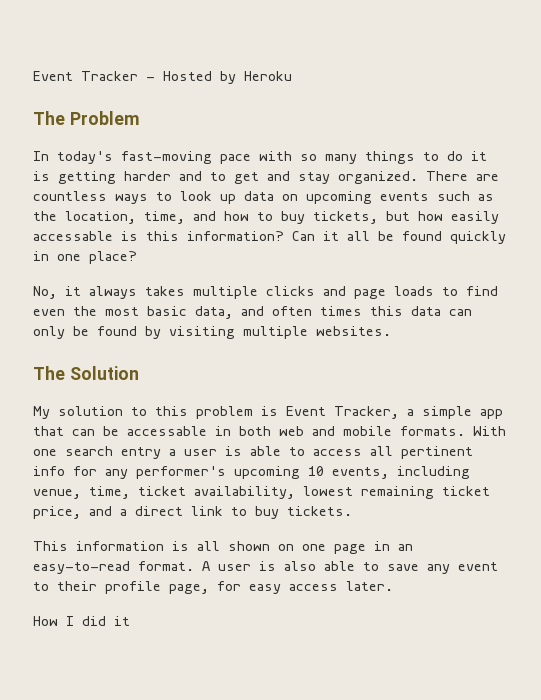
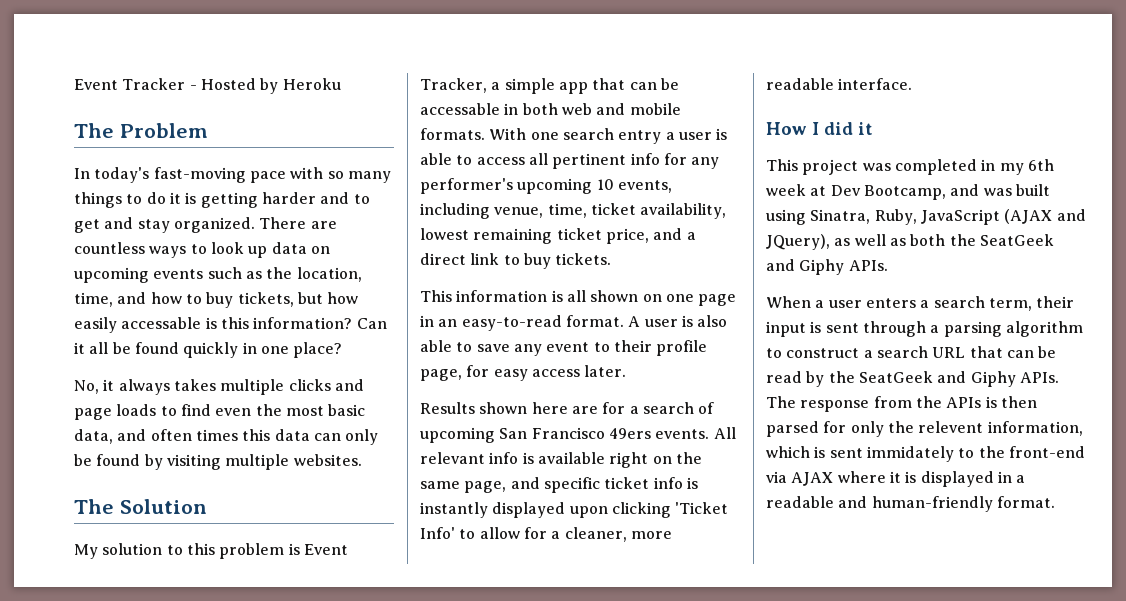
+ Results shown here are for a search of upcoming San Francisco 49ers events. All relevant info is available right on the same page, and specific ticket info is instantly displayed upon clicking 'Ticket Info' to allow for a cleaner, more readable interface.
  How I did it
+ This project was completed in my 6th week at Dev Bootcamp, and was built using Sinatra, Ruby, JavaScript (AJAX and JQuery), as well as both the SeatGeek and Giphy APIs.
+ When a user enters a search term, their input is sent through a parsing algorithm to construct a search URL that can be read by the SeatGeek and Giphy APIs. The response from the APIs is then parsed for only the relevent information, which is sent immidately to the front-end via AJAX where it is displayed in a readable and human-friendly format.

